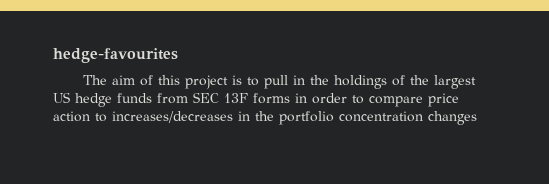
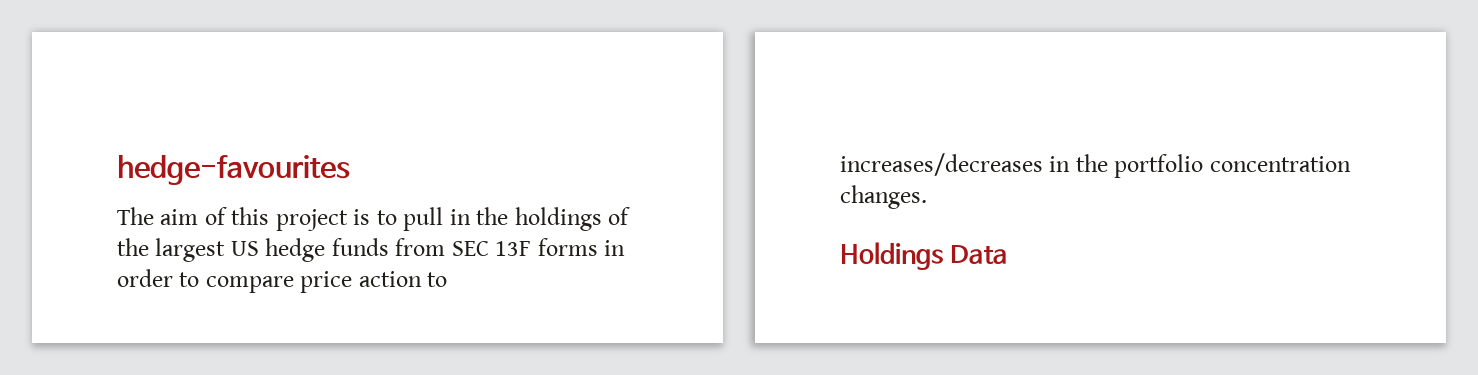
- The aim of this project is to pull in the holdings of the largest US hedge funds from SEC 13F forms in order to compare price action to increases/decreases in the portfolio concentration changes
+ The aim of this project is to pull in the holdings of the largest US hedge funds from SEC 13F forms in order to compare price action to increases/decreases in the portfolio concentration changes.
+ Holdings Data

